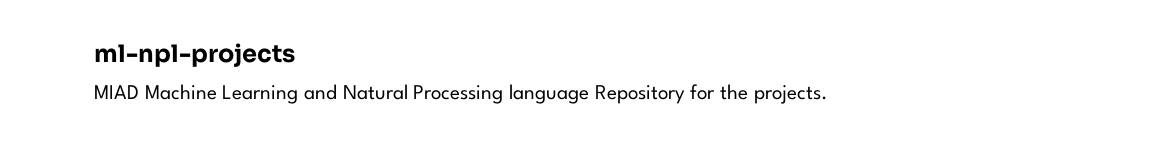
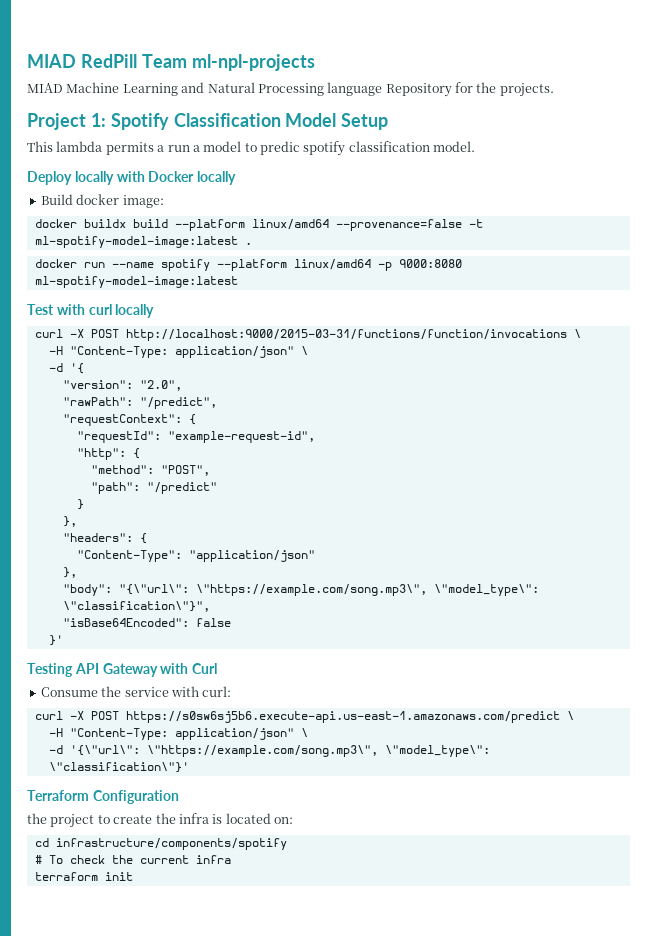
- ml-npl-projects
+ MIAD RedPill Team ml-npl-projects
+ Project 1: Spotify Classification Model Setup
+ This lambda permits a run a model to predic spotify classification model.
+ Deploy locally with Docker locally
+ Build docker image:
+ docker buildx build --platform linux/amd64 --provenance=false -t ml-spotify-model-image:latest .
+ docker run --name spotify --platform linux/amd64 -p 9000:8080 ml-spotify-model-image:latest
+ Test with curl locally
+ curl -X POST http://localhost:9000/2015-03-31/functions/function/invocations \
+ -H "Content-Type: application/json" \
+ -d '{
+ "version": "2.0",
+ "rawPath": "/predict",
+ "requestContext": {
+ "requestId": "example-request-id",
+ "http": {
+ "method": "POST",
+ "path": "/predict"
+ }
+ },
+ "headers": {
+ "Content-Type": "application/json"
+ },
+ "body": "{\"url\": \"https://example.com/song.mp3\", \"model_type\": \"classification\"}",
+ "isBase64Encoded": false
+ }'
+ Testing API Gateway with Curl
+ Consume the service with curl:
+ curl -X POST https://s0sw6sj5b6.execute-api.us-east-1.amazonaws.com/predict \
+ -H "Content-Type: application/json" \
+ -d '{\"url\": \"https://example.com/song.mp3\", \"model_type\": \"classification\"}'
+ Terraform Configuration
+ the project to create the infra is located on:
+ cd infrastructure/components/spotify
+ # To check the current infra
+ terraform init

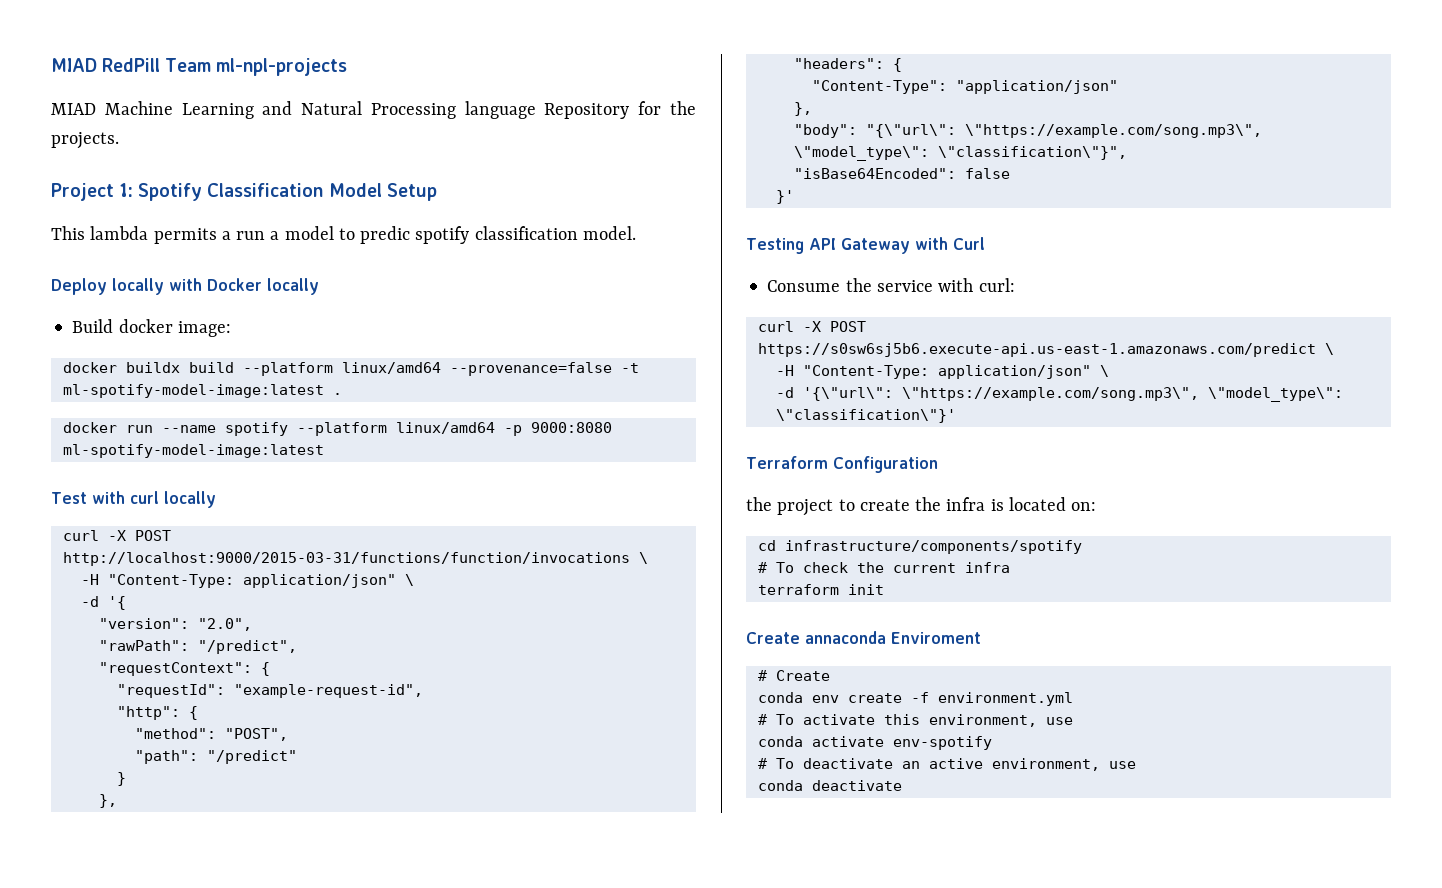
+ Create annaconda Enviroment
+ # Create
+ conda env create -f environment.yml
+ # To activate this environment, use
+ conda activate env-spotify
+ # To deactivate an active environment, use
+ conda deactivate

